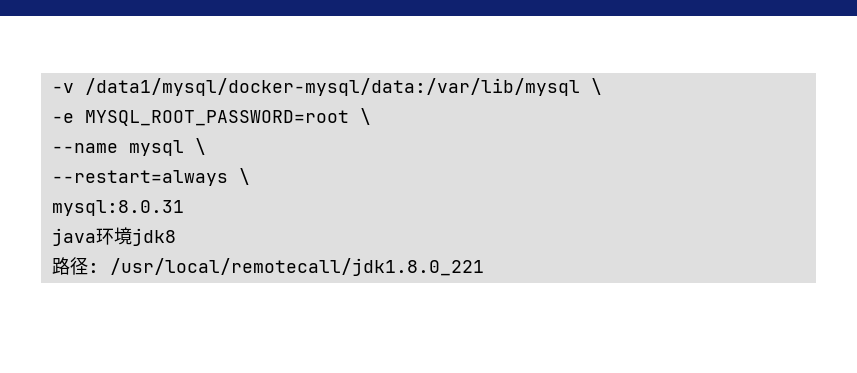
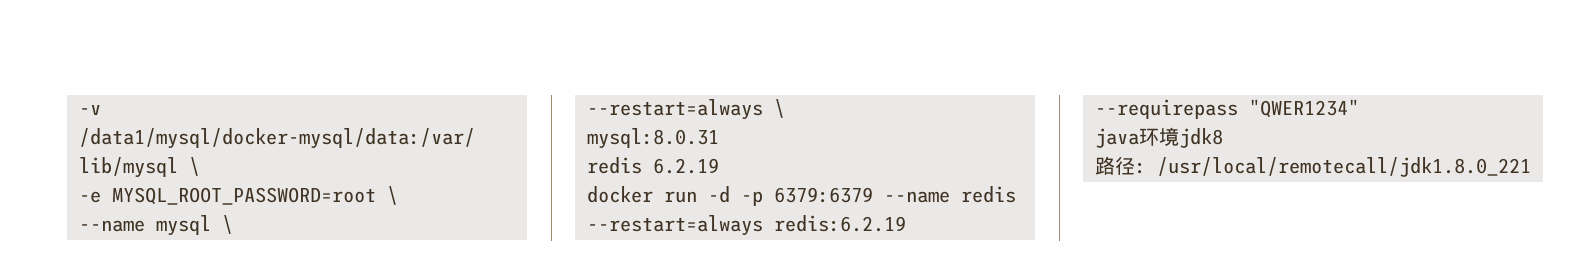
+ redis 6.2.19
+ docker run -d -p 6379:6379 --name redis --restart=always redis:6.2.19 --requirepass "QWER1234"

